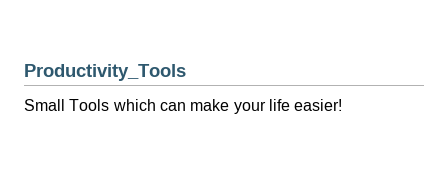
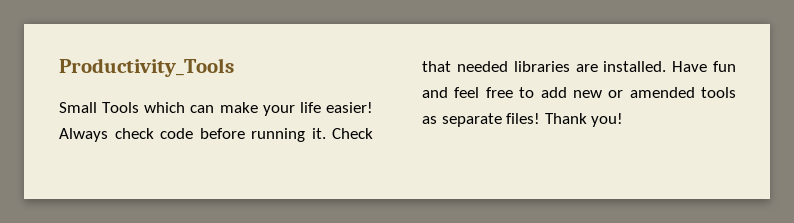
+ Always check code before running it. Check that needed libraries are installed. Have fun and feel free to add new or amended tools as separate files! Thank you!

